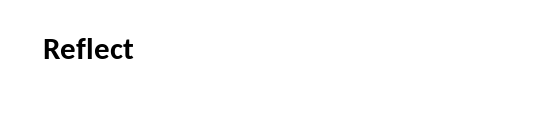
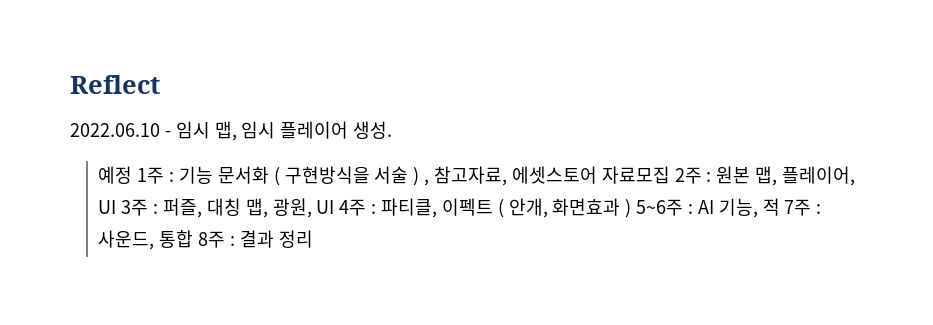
+ 2022.06.10 - 임시 맵, 임시 플레이어 생성.
+ 예정 1주 : 기능 문서화 ( 구현방식을 서술 ) , 참고자료, 에셋스토어 자료모집 2주 : 원본 맵, 플레이어, UI 3주 : 퍼즐, 대칭 맵, 광원, UI 4주 : 파티클, 이펙트 ( 안개, 화면효과 ) 5~6주 : AI 기능, 적 7주 : 사운드, 통합 8주 : 결과 정리

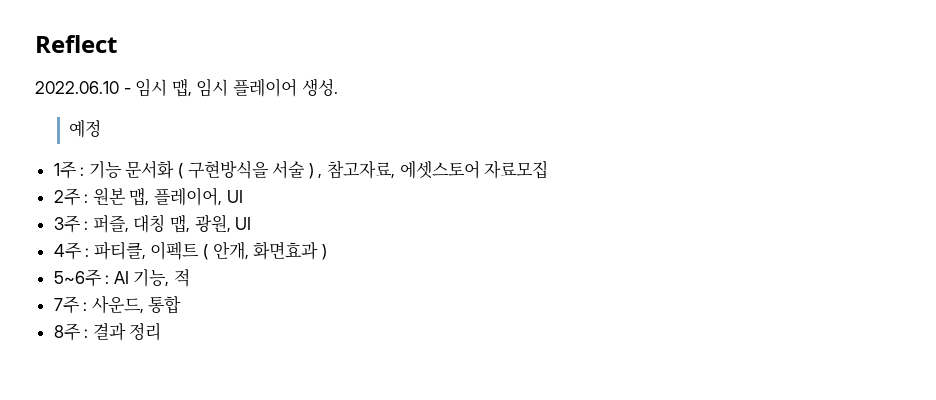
- 예정 1주 : 기능 문서화 ( 구현방식을 서술 ) , 참고자료, 에셋스토어 자료모집 2주 : 원본 맵, 플레이어, UI 3주 : 퍼즐, 대칭 맵, 광원, UI 4주 : 파티클, 이펙트 ( 안개, 화면효과 ) 5~6주 : AI 기능, 적 7주 : 사운드, 통합 8주 : 결과 정리
+ 예정
+ 1주 : 기능 문서화 ( 구현방식을 서술 ) , 참고자료, 에셋스토어 자료모집
+ 2주 : 원본 맵, 플레이어, UI
+ 3주 : 퍼즐, 대칭 맵, 광원, UI
+ 4주 : 파티클, 이펙트 ( 안개, 화면효과 )
+ 5~6주 : AI 기능, 적
+ 7주 : 사운드, 통합
+ 8주 : 결과 정리

